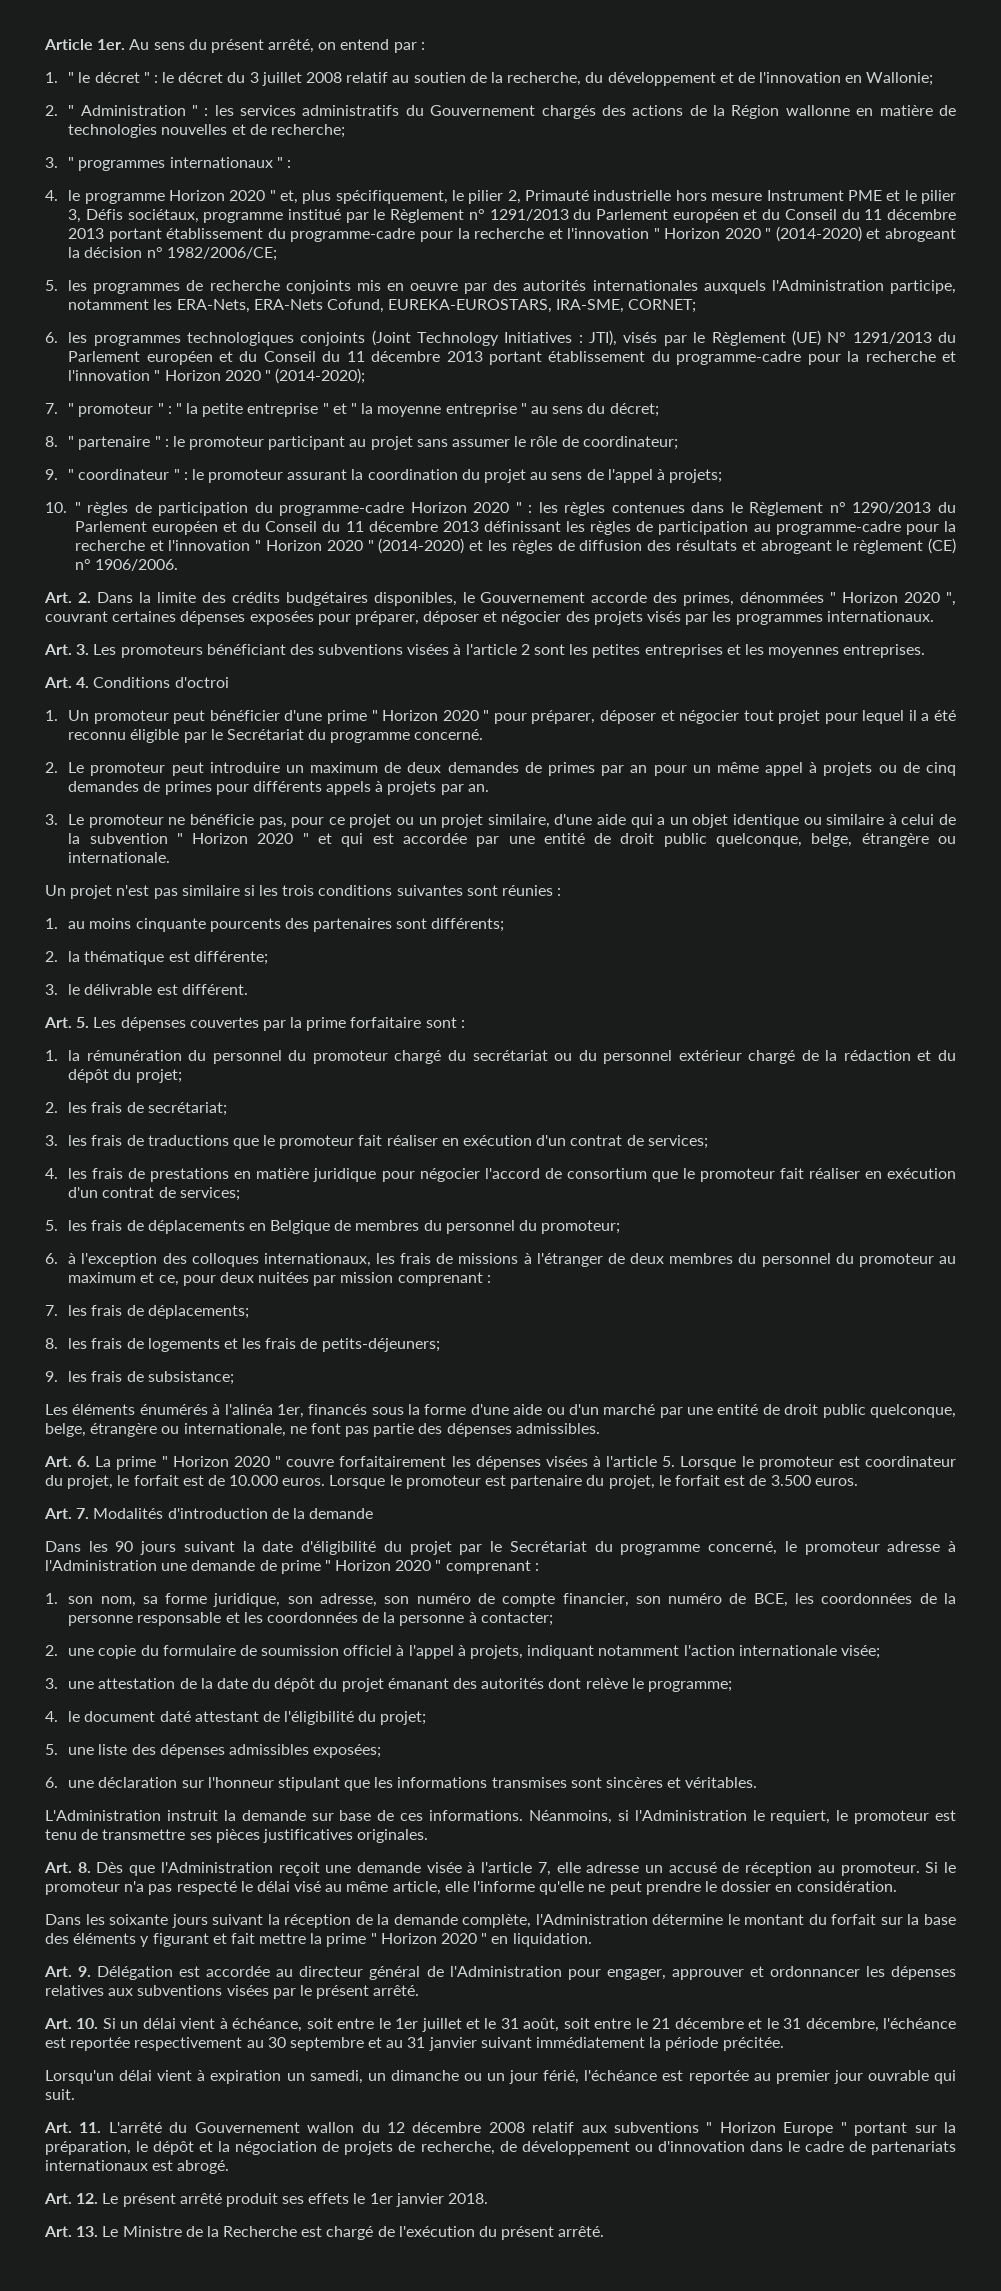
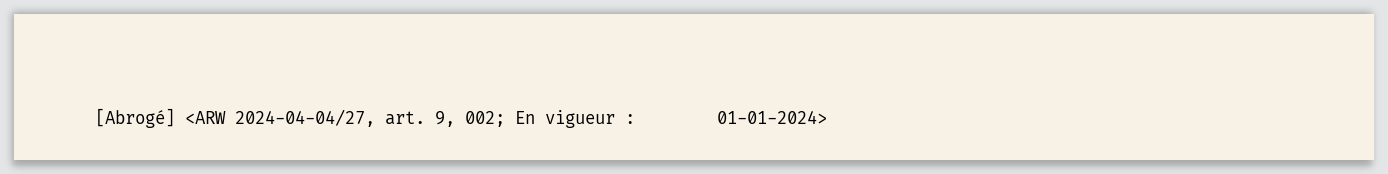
- Article 1er. Au sens du présent arrêté, on entend par :
- 1. " le décret " : le décret du 3 juillet 2008 relatif au soutien de la recherche, du développement et de l'innovation en Wallonie;
- 2. " Administration " : les services administratifs du Gouvernement chargés des actions de la Région wallonne en matière de technologies nouvelles et de recherche;
- 3. " programmes internationaux " :
- 4. le programme Horizon 2020 " et, plus spécifiquement, le pilier 2, Primauté industrielle hors mesure Instrument PME et le pilier 3, Défis sociétaux, programme institué par le Règlement n° 1291/2013 du Parlement européen et du Conseil du 11 décembre 2013 portant établissement du programme-cadre pour la recherche et l'innovation " Horizon 2020 " (2014-2020) et abrogeant la décision n° 1982/2006/CE;
- 5. les programmes de recherche conjoints mis en oeuvre par des autorités internationales auxquels l'Administration participe, notamment les ERA-Nets, ERA-Nets Cofund, EUREKA-EUROSTARS, IRA-SME, CORNET;
- 6. les programmes technologiques conjoints (Joint Technology Initiatives : JTI), visés par le Règlement (UE) N° 1291/2013 du Parlement européen et du Conseil du 11 décembre 2013 portant établissement du programme-cadre pour la recherche et l'innovation " Horizon 2020 " (2014-2020);
- 7. " promoteur " : " la petite entreprise " et " la moyenne entreprise " au sens du décret;
- 8. " partenaire " : le promoteur participant au projet sans assumer le rôle de coordinateur;
- 9. " coordinateur " : le promoteur assurant la coordination du projet au sens de l'appel à projets;
- 10. " règles de participation du programme-cadre Horizon 2020 " : les règles contenues dans le Règlement n° 1290/2013 du Parlement européen et du Conseil du 11 décembre 2013 définissant les règles de participation au programme-cadre pour la recherche et l'innovation " Horizon 2020 " (2014-2020) et les règles de diffusion des résultats et abrogeant le règlement (CE) n° 1906/2006.
- Art. 2. Dans la limite des crédits budgétaires disponibles, le Gouvernement accorde des primes, dénommées " Horizon 2020 ", couvrant certaines dépenses exposées pour préparer, déposer et négocier des projets visés par les programmes internationaux.
- Art. 3. Les promoteurs bénéficiant des subventions visées à l'article 2 sont les petites entreprises et les moyennes entreprises.
- Art. 4. Conditions d'octroi
- 1. Un promoteur peut bénéficier d'une prime " Horizon 2020 " pour préparer, déposer et négocier tout projet pour lequel il a été reconnu éligible par le Secrétariat du programme concerné.
- 2. Le promoteur peut introduire un maximum de deux demandes de primes par an pour un même appel à projets ou de cinq demandes de primes pour différents appels à projets par an.
- 3. Le promoteur ne bénéficie pas, pour ce projet ou un projet similaire, d'une aide qui a un objet identique ou similaire à celui de la subvention " Horizon 2020 " et qui est accordée par une entité de droit public quelconque, belge, étrangère ou internationale.
- Un projet n'est pas similaire si les trois conditions suivantes sont réunies :
- 1. au moins cinquante pourcents des partenaires sont différents;
- 2. la thématique est différente;
- 3. le délivrable est différent.
- Art. 5. Les dépenses couvertes par la prime forfaitaire sont :
- 1. la rémunération du personnel du promoteur chargé du secrétariat ou du personnel extérieur chargé de la rédaction et du dépôt du projet;
- 2. les frais de secrétariat;
- 3. les frais de traductions que le promoteur fait réaliser en exécution d'un contrat de services;
- 4. les frais de prestations en matière juridique pour négocier l'accord de consortium que le promoteur fait réaliser en exécution d'un contrat de services;
- 5. les frais de déplacements en Belgique de membres du personnel du promoteur;
- 6. à l'exception des colloques internationaux, les frais de missions à l'étranger de deux membres du personnel du promoteur au maximum et ce, pour deux nuitées par mission comprenant :
- 7. les frais de déplacements;
- 8. les frais de logements et les frais de petits-déjeuners;
- 9. les frais de subsistance;
- Les éléments énumérés à l'alinéa 1er, financés sous la forme d'une aide ou d'un marché par une entité de droit public quelconque, belge, étrangère ou internationale, ne font pas partie des dépenses admissibles.
- Art. 6. La prime " Horizon 2020 " couvre forfaitairement les dépenses visées à l'article 5. Lorsque le promoteur est coordinateur du projet, le forfait est de 10.000 euros. Lorsque le promoteur est partenaire du projet, le forfait est de 3.500 euros.
- Art. 7. Modalités d'introduction de la demande
- Dans les 90 jours suivant la date d'éligibilité du projet par le Secrétariat du programme concerné, le promoteur adresse à l'Administration une demande de prime " Horizon 2020 " comprenant :
- 1. son nom, sa forme juridique, son adresse, son numéro de compte financier, son numéro de BCE, les coordonnées de la personne responsable et les coordonnées de la personne à contacter;
- 2. une copie du formulaire de soumission officiel à l'appel à projets, indiquant notamment l'action internationale visée;
- 3. une attestation de la date du dépôt du projet émanant des autorités dont relève le programme;
- 4. le document daté attestant de l'éligibilité du projet;
- 5. une liste des dépenses admissibles exposées;
- 6. une déclaration sur l'honneur stipulant que les informations transmises sont sincères et véritables.
- L'Administration instruit la demande sur base de ces informations. Néanmoins, si l'Administration le requiert, le promoteur est tenu de transmettre ses pièces justificatives originales.
- Art. 8. Dès que l'Administration reçoit une demande visée à l'article 7, elle adresse un accusé de réception au promoteur. Si le promoteur n'a pas respecté le délai visé au même article, elle l'informe qu'elle ne peut prendre le dossier en considération.
- Dans les soixante jours suivant la réception de la demande complète, l'Administration détermine le montant du forfait sur la base des éléments y figurant et fait mettre la prime " Horizon 2020 " en liquidation.
- Art. 9. Délégation est accordée au directeur général de l'Administration pour engager, approuver et ordonnancer les dépenses relatives aux subventions visées par le présent arrêté.
- Art. 10. Si un délai vient à échéance, soit entre le 1er juillet et le 31 août, soit entre le 21 décembre et le 31 décembre, l'échéance est reportée respectivement au 30 septembre et au 31 janvier suivant immédiatement la période précitée.
- Lorsqu'un délai vient à expiration un samedi, un dimanche ou un jour férié, l'échéance est reportée au premier jour ouvrable qui suit.
- Art. 11. L'arrêté du Gouvernement wallon du 12 décembre 2008 relatif aux subventions " Horizon Europe " portant sur la préparation, le dépôt et la négociation de projets de recherche, de développement ou d'innovation dans le cadre de partenariats internationaux est abrogé.
- Art. 12. Le présent arrêté produit ses effets le 1er janvier 2018.
- Art. 13. Le Ministre de la Recherche est chargé de l'exécution du présent arrêté.
+ [Abrogé] <ARW 2024-04-04/27, art. 9, 002; En vigueur : 01-01-2024>

